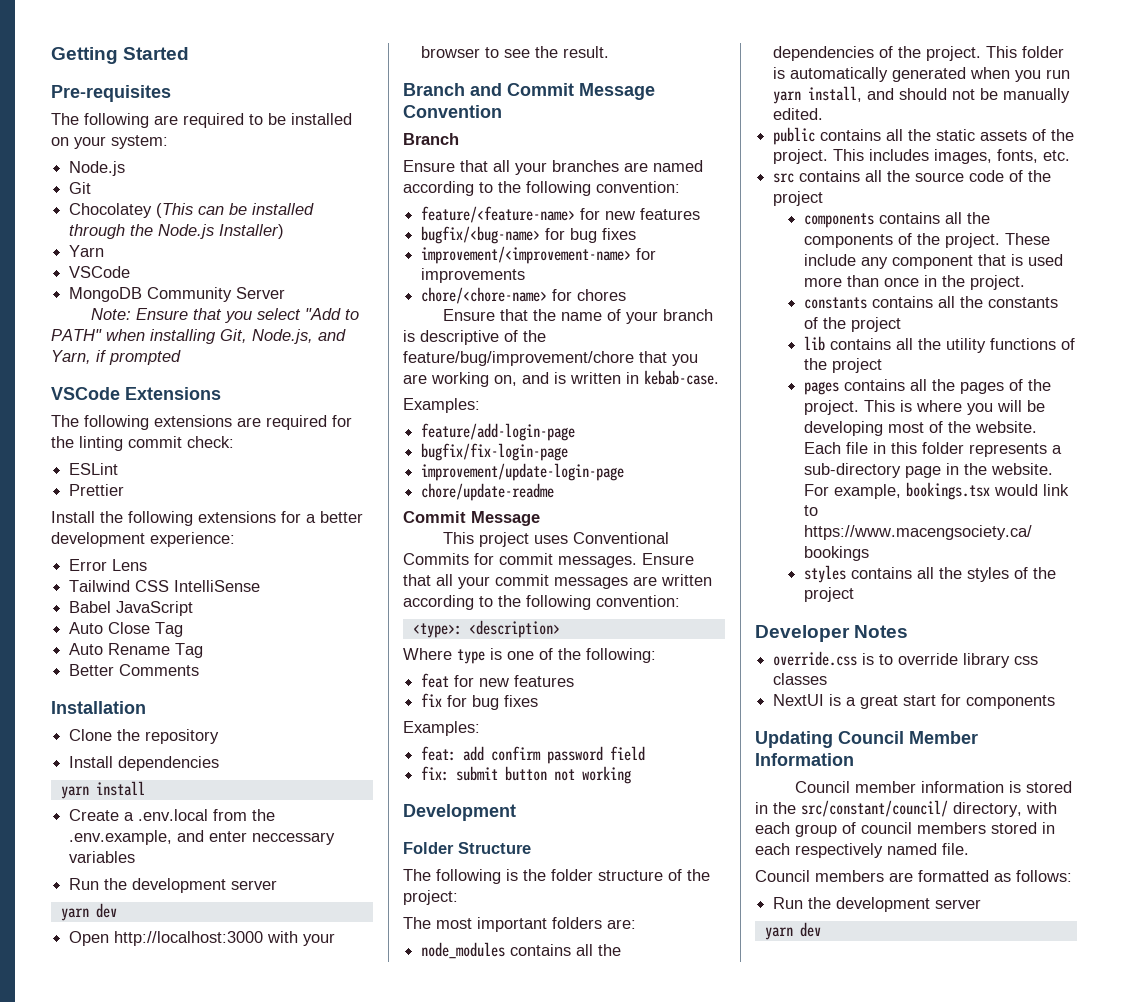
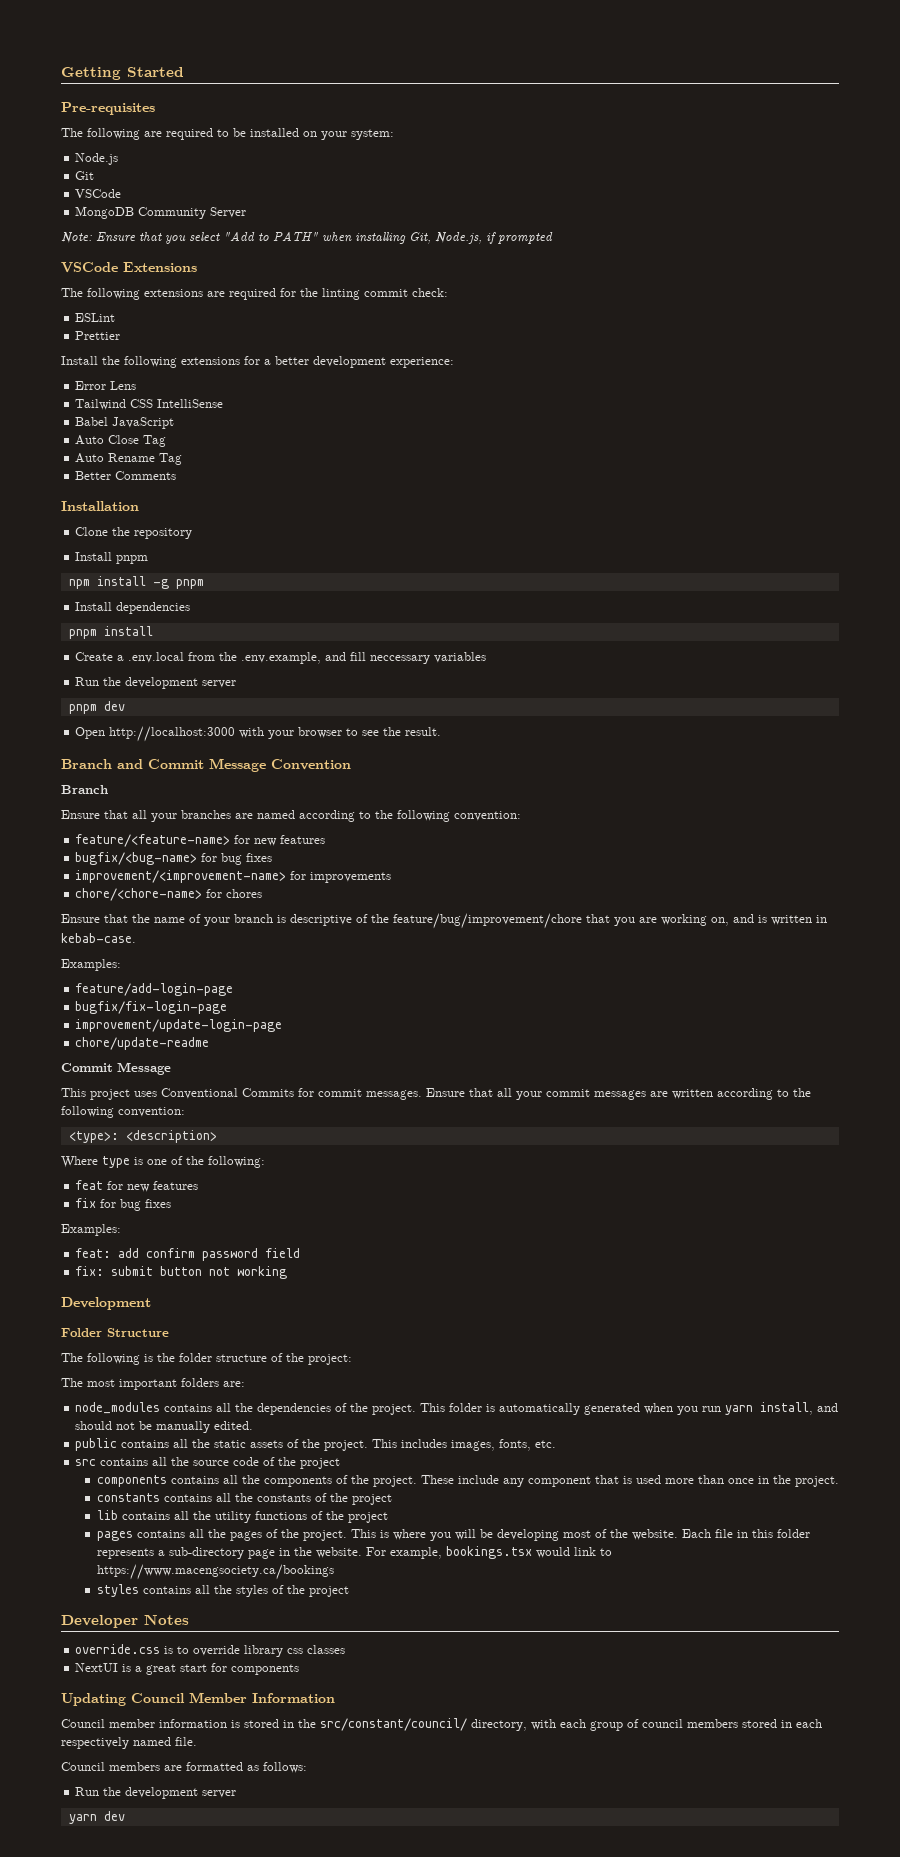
- Chocolatey (This can be installed through the Node.js Installer)
- Yarn
- Note: Ensure that you select "Add to PATH" when installing Git, Node.js, and Yarn, if prompted
+ Note: Ensure that you select "Add to PATH" when installing Git, Node.js, if prompted
+ Install pnpm
+ npm install -g pnpm
- yarn install
+ pnpm install
- Create a .env.local from the .env.example, and enter neccessary variables
+ Create a .env.local from the .env.example, and fill neccessary variables
  Run the development server
- yarn dev
+ pnpm dev

